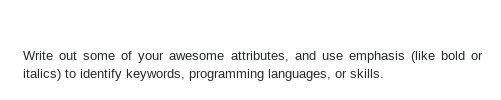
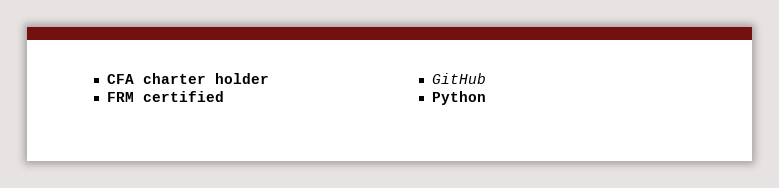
- Write out some of your awesome attributes, and use emphasis (like bold or italics) to identify keywords, programming languages, or skills.
+ CFA charter holder
+ FRM certified
+ GitHub
+ Python

